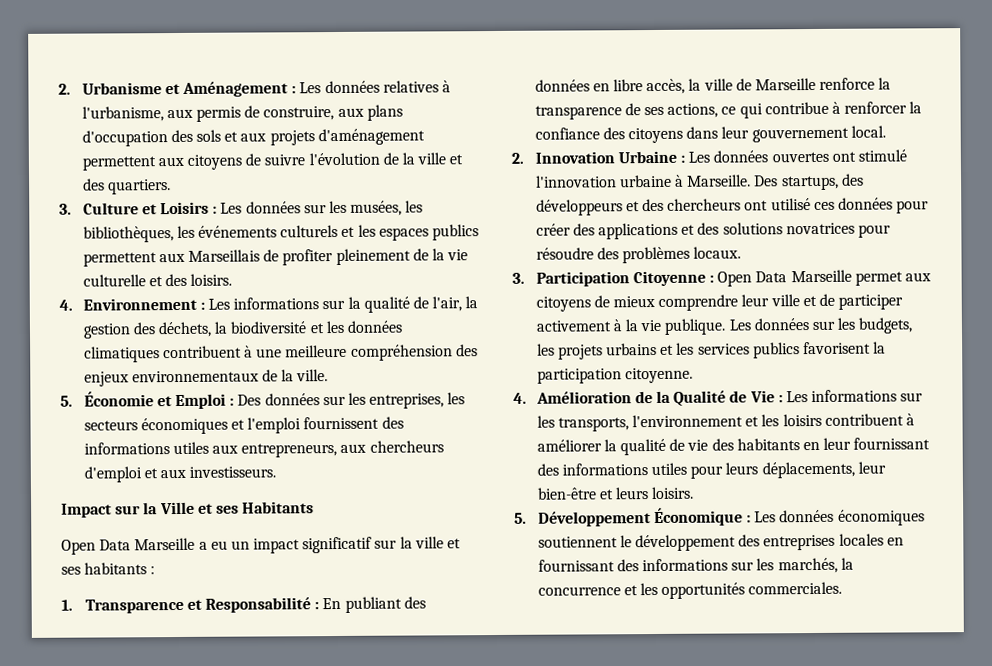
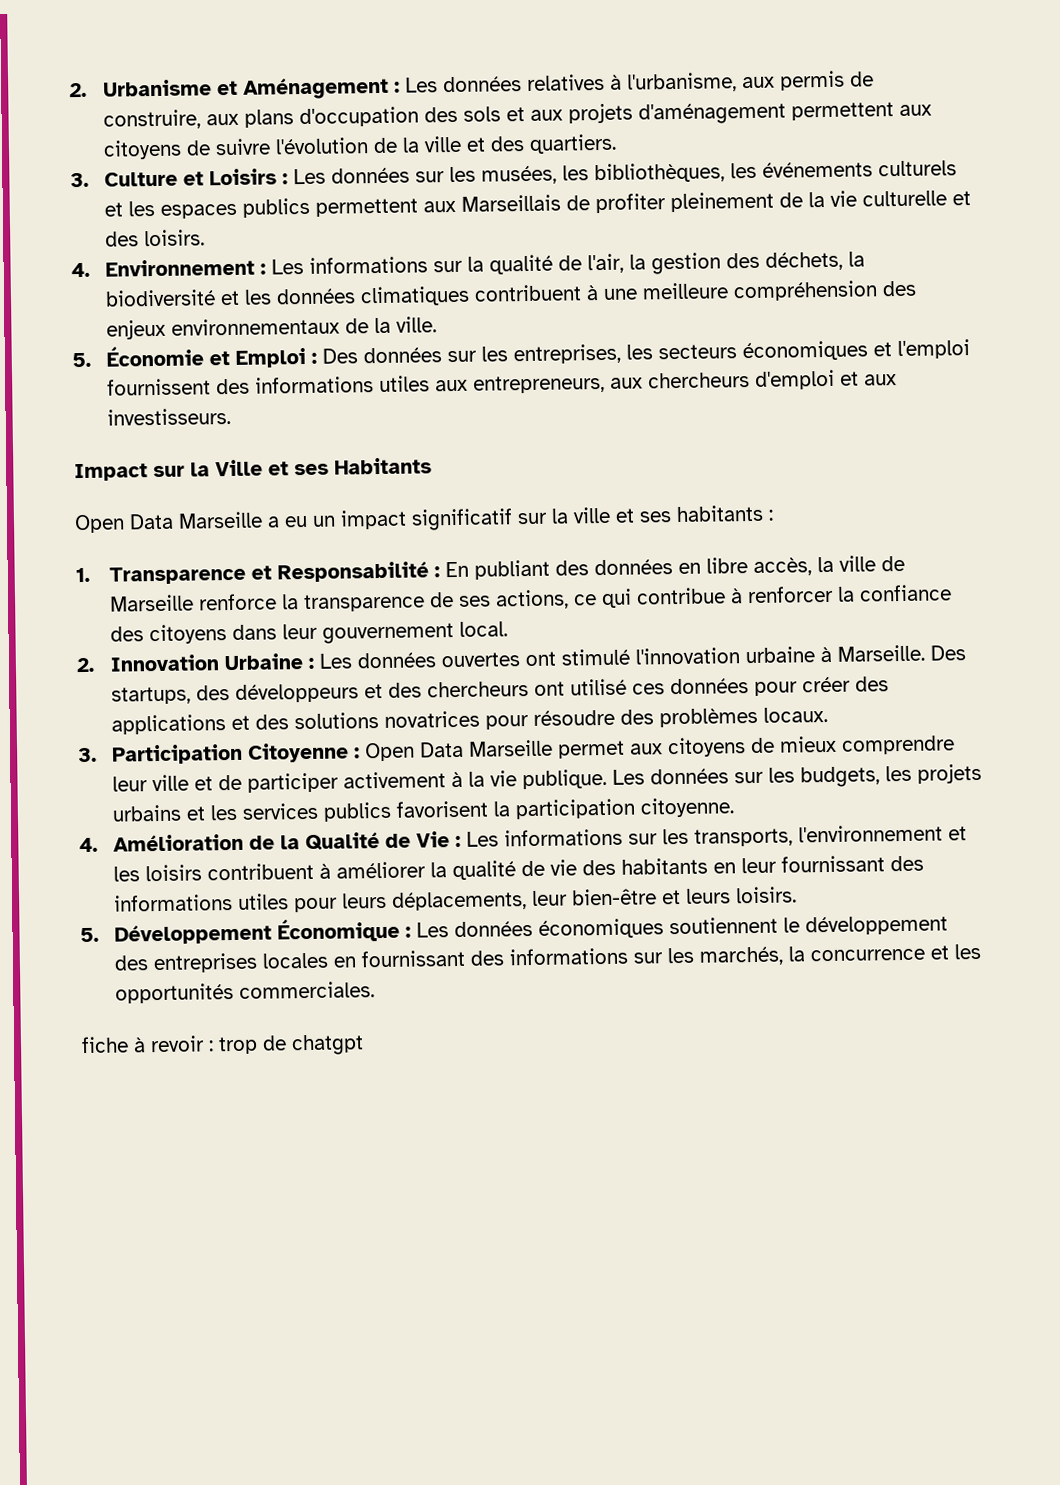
+ fiche à revoir : trop de chatgpt

